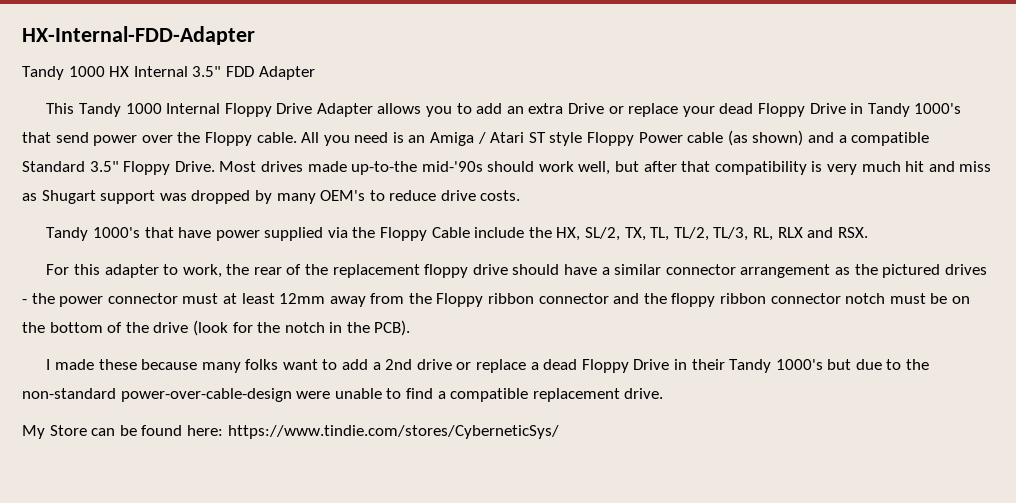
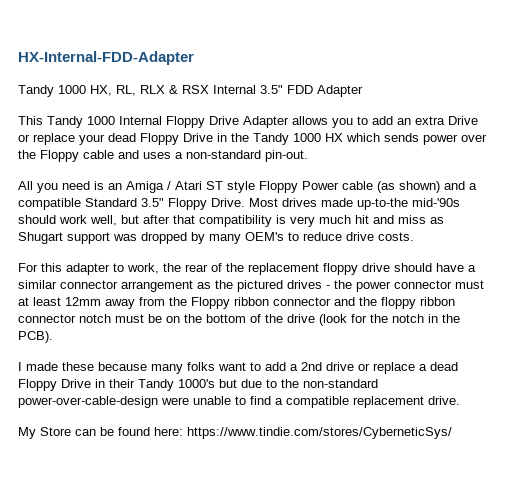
- Tandy 1000 HX Internal 3.5" FDD Adapter
+ Tandy 1000 HX, RL, RLX & RSX Internal 3.5" FDD Adapter
- This Tandy 1000 Internal Floppy Drive Adapter allows you to add an extra Drive or replace your dead Floppy Drive in Tandy 1000's that send power over the Floppy cable. All you need is an Amiga / Atari ST style Floppy Power cable (as shown) and a compatible Standard 3.5" Floppy Drive.
+ This Tandy 1000 Internal Floppy Drive Adapter allows you to add an extra Drive or replace your dead Floppy Drive in the Tandy 1000 HX which sends power over the Floppy cable and uses a non-standard pin-out.
+ All you need is an Amiga / Atari ST style Floppy Power cable (as shown) and a compatible Standard 3.5" Floppy Drive.
- Tandy 1000's that have power supplied via the Floppy Cable include the HX, SL/2, TX, TL, TL/2, TL/3, RL, RLX and RSX.

